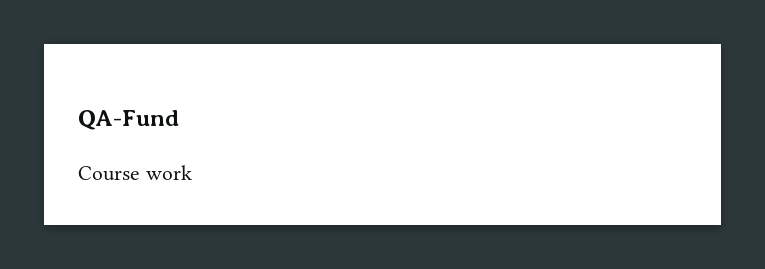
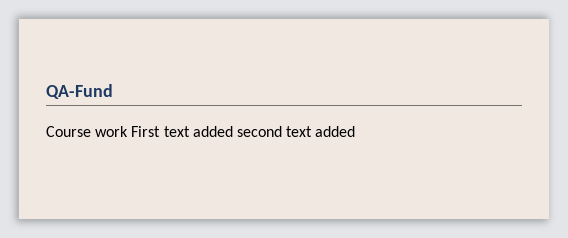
- Course work
+ Course work First text added second text added

